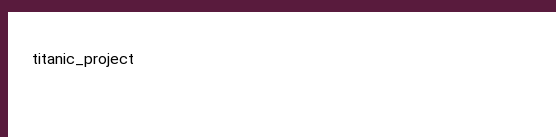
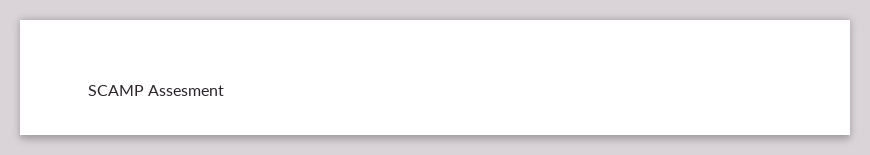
- titanic_project
+ SCAMP Assesment

